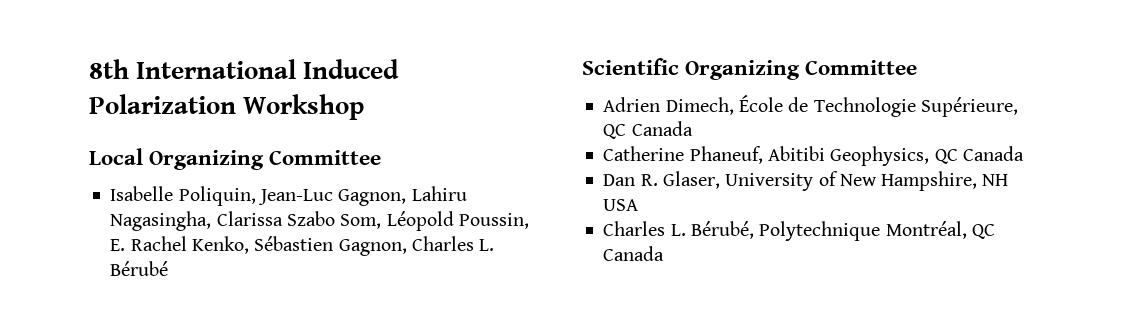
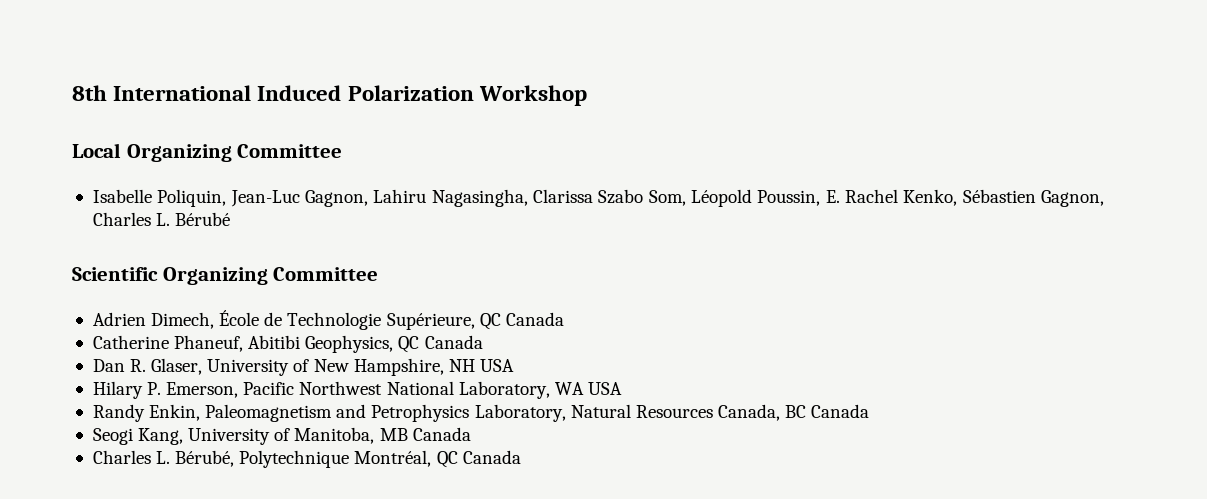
+ Hilary P. Emerson, Pacific Northwest National Laboratory, WA USA
+ Randy Enkin, Paleomagnetism and Petrophysics Laboratory, Natural Resources Canada, BC Canada
+ Seogi Kang, University of Manitoba, MB Canada

